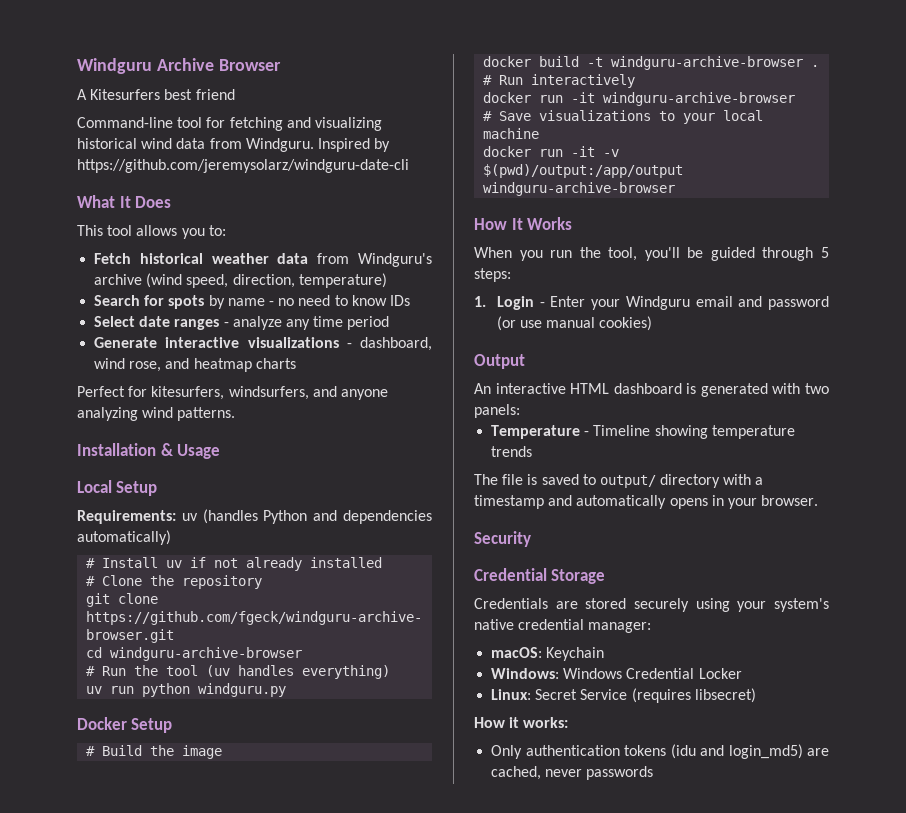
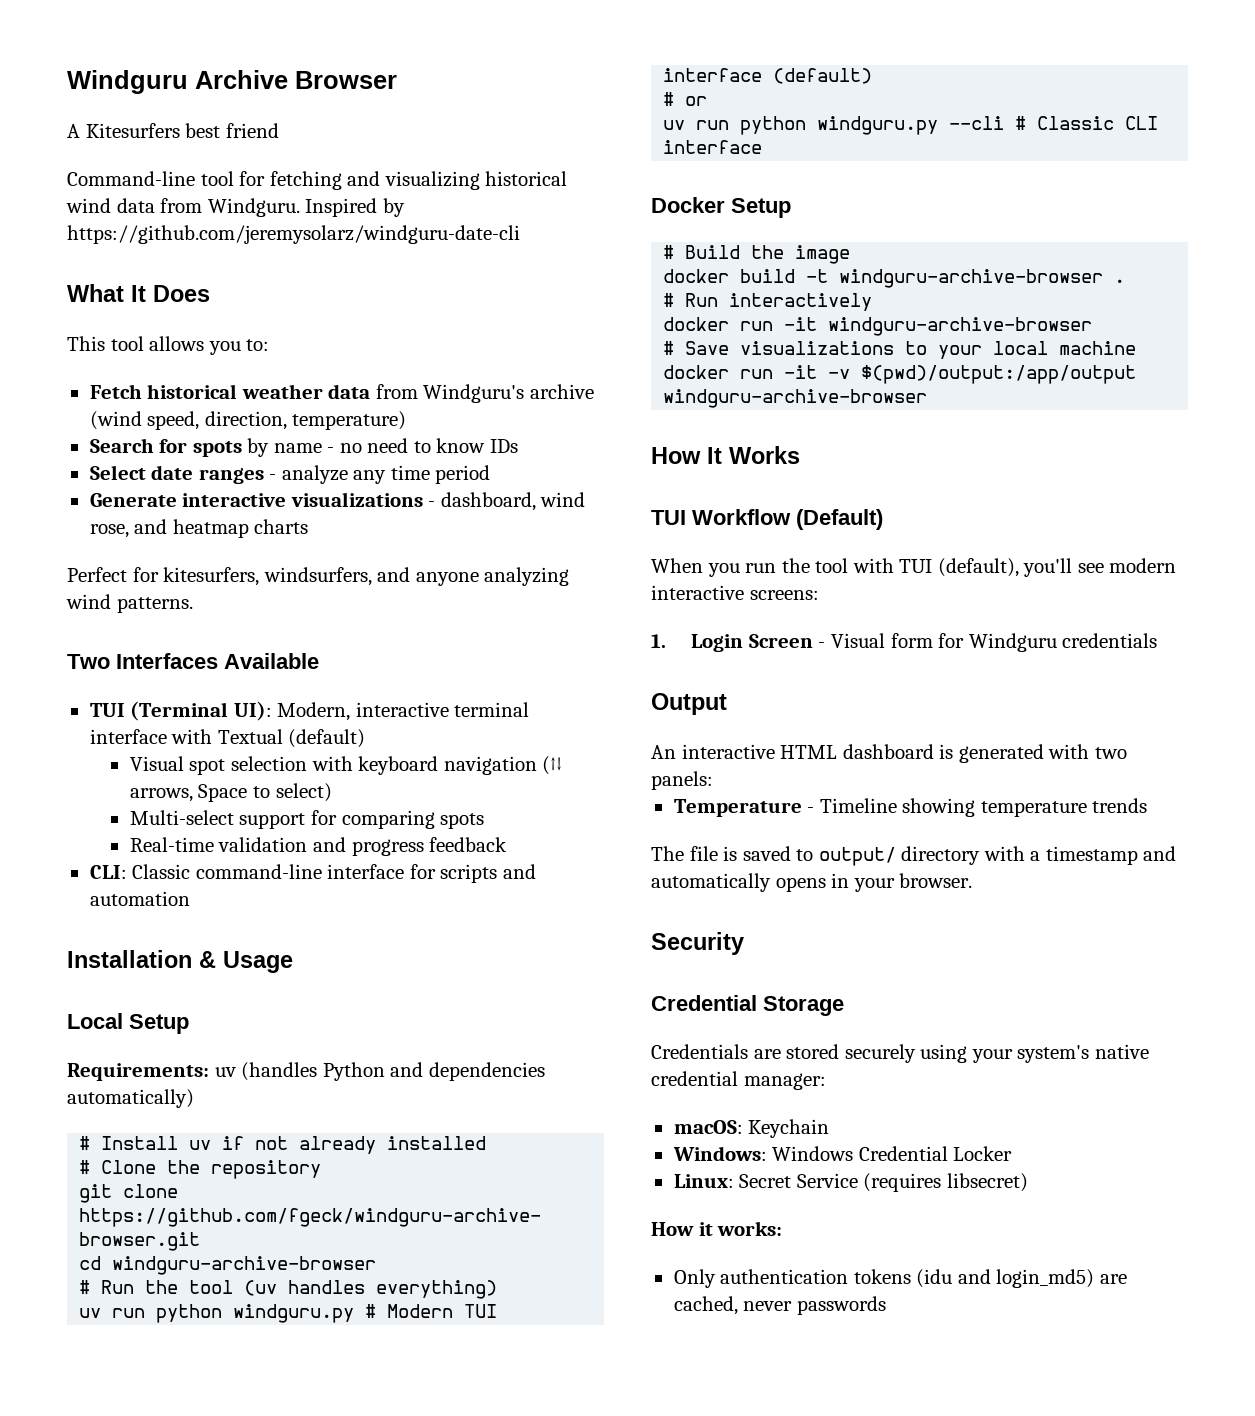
+ Two Interfaces Available
+ TUI (Terminal UI): Modern, interactive terminal interface with Textual (default)
+ Visual spot selection with keyboard navigation (↑↓ arrows, Space to select)
+ Multi-select support for comparing spots
+ Real-time validation and progress feedback
+ CLI: Classic command-line interface for scripts and automation
- uv run python windguru.py
+ uv run python windguru.py # Modern TUI interface (default)
+ # or
+ uv run python windguru.py --cli # Classic CLI interface
+ TUI Workflow (Default)
- When you run the tool, you'll be guided through 5 steps:
- 1. Login - Enter your Windguru email and password (or use manual cookies)
+ When you run the tool with TUI (default), you'll see modern interactive screens:
+ 1. Login Screen - Visual form for Windguru credentials

